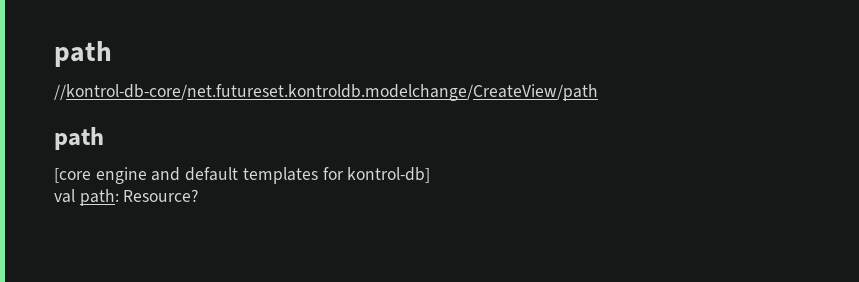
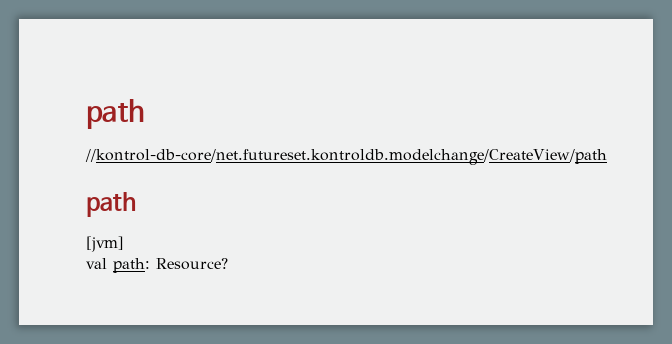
- [core engine and default templates for kontrol-db]
+ [jvm]

